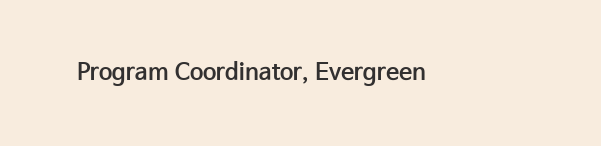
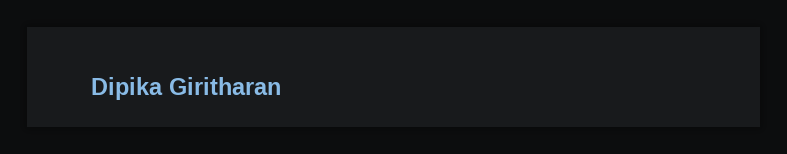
- Program Coordinator, Evergreen
+ Dipika Giritharan

